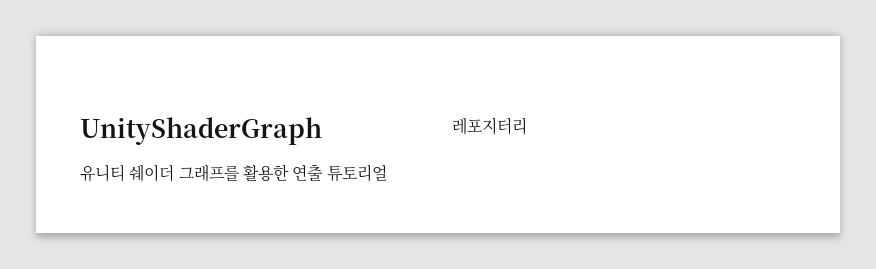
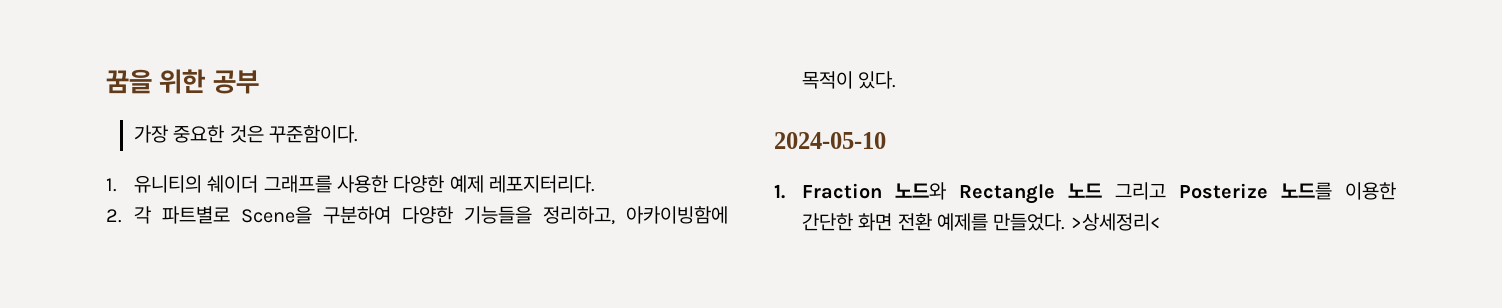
- UnityShaderGraph
- 유니티 쉐이더 그래프를 활용한 연출 튜토리얼 레포지터리
+ 꿈을 위한 공부
+ 가장 중요한 것은 꾸준함이다.
+ 1. 유니티의 쉐이더 그래프를 사용한 다양한 예제 레포지터리다.
+ 2. 각 파트별로 Scene을 구분하여 다양한 기능들을 정리하고, 아카이빙함에 목적이 있다.
+ 2024-05-10
+ 1. Fraction 노드와 Rectangle 노드 그리고 Posterize 노드를 이용한 간단한 화면 전환 예제를 만들었다. >상세정리<

